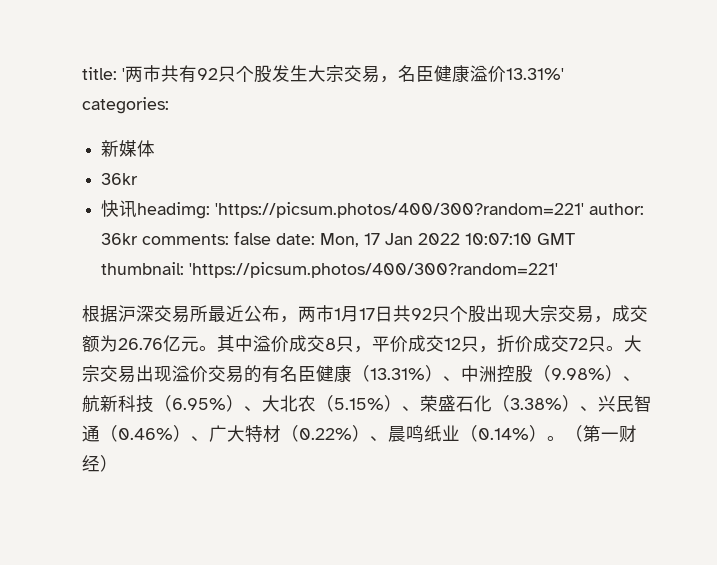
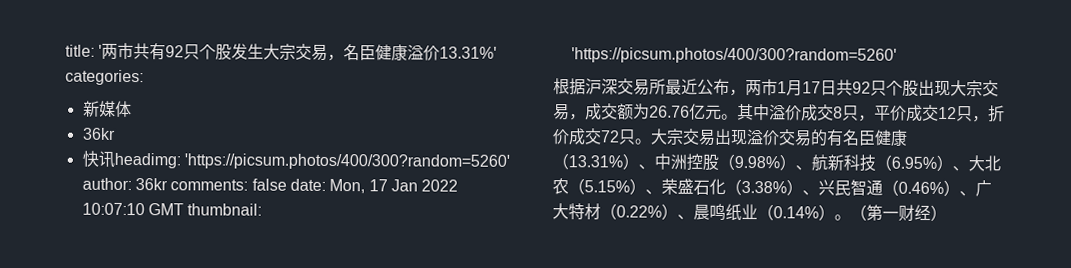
- 快讯headimg: 'https://picsum.photos/400/300?random=221' author: 36kr comments: false date: Mon, 17 Jan 2022 10:07:10 GMT thumbnail: 'https://picsum.photos/400/300?random=221'
+ 快讯headimg: 'https://picsum.photos/400/300?random=5260' author: 36kr comments: false date: Mon, 17 Jan 2022 10:07:10 GMT thumbnail: 'https://picsum.photos/400/300?random=5260'

